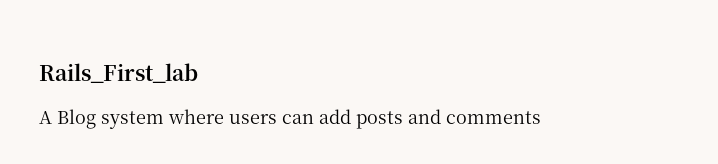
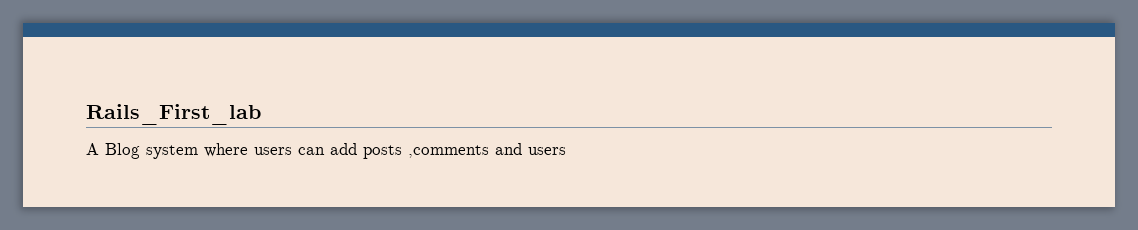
- A Blog system where users can add posts and comments
+ A Blog system where users can add posts ,comments and users

